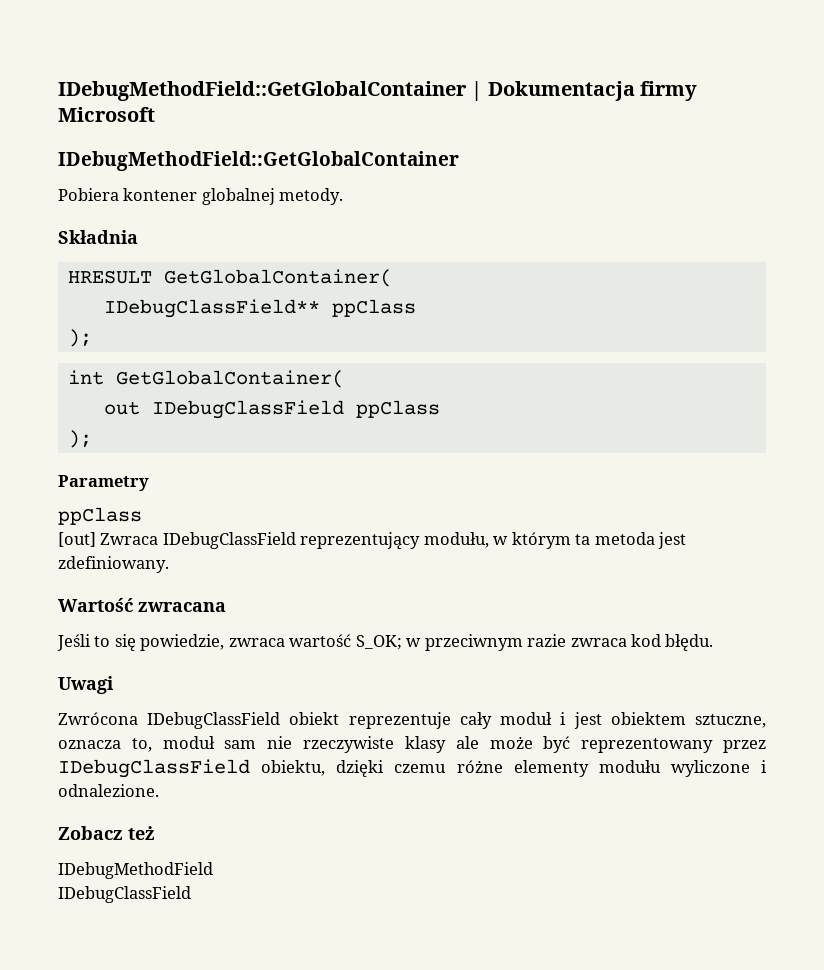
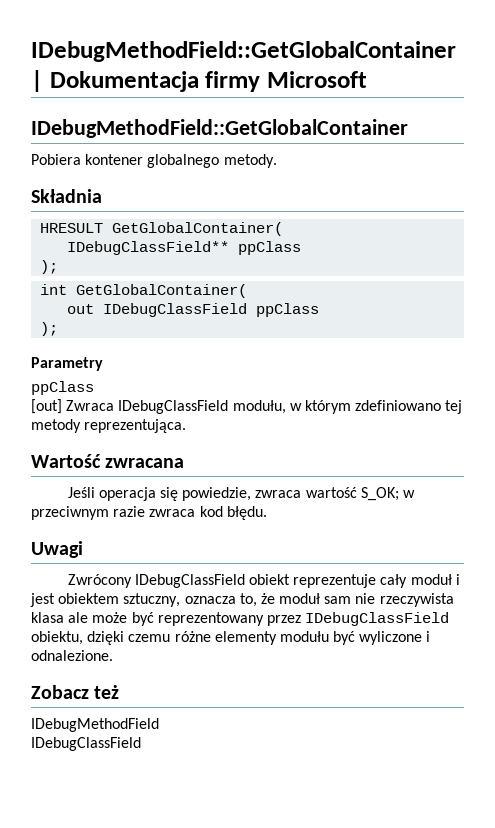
- Pobiera kontener globalnej metody.
+ Pobiera kontener globalnego metody.
- [out] Zwraca IDebugClassField reprezentujący modułu, w którym ta metoda jest zdefiniowany.
+ [out] Zwraca IDebugClassField modułu, w którym zdefiniowano tej metody reprezentująca.
- Jeśli to się powiedzie, zwraca wartość S_OK; w przeciwnym razie zwraca kod błędu.
+ Jeśli operacja się powiedzie, zwraca wartość S_OK; w przeciwnym razie zwraca kod błędu.
- Zwrócona IDebugClassField obiekt reprezentuje cały moduł i jest obiektem sztuczne, oznacza to, moduł sam nie rzeczywiste klasy ale może być reprezentowany przez IDebugClassField obiektu, dzięki czemu różne elementy modułu wyliczone i odnalezione.
+ Zwrócony IDebugClassField obiekt reprezentuje cały moduł i jest obiektem sztuczny, oznacza to, że moduł sam nie rzeczywista klasa ale może być reprezentowany przez IDebugClassField obiektu, dzięki czemu różne elementy modułu być wyliczone i odnalezione.

